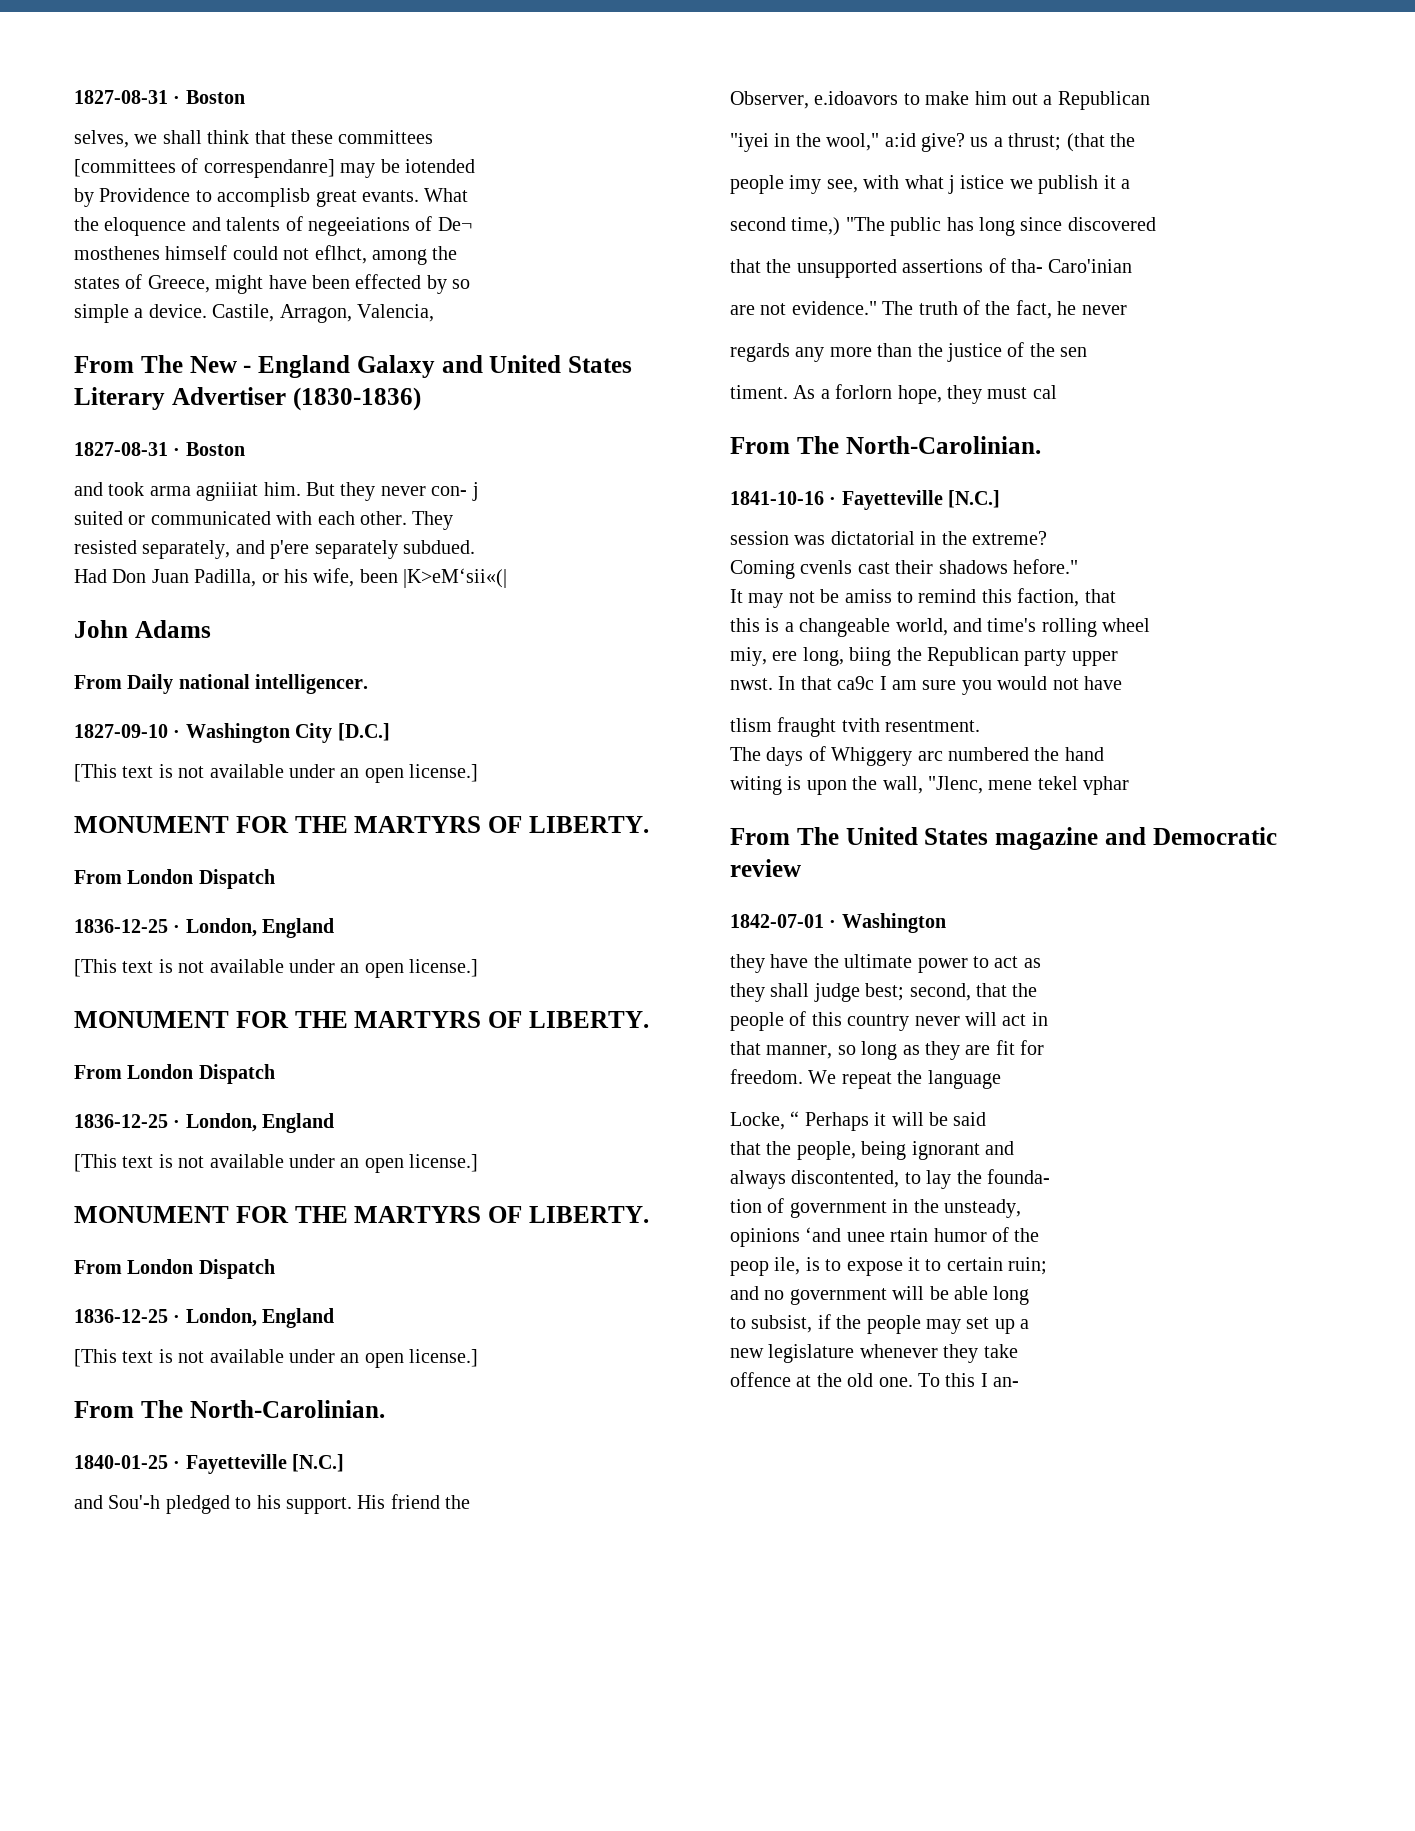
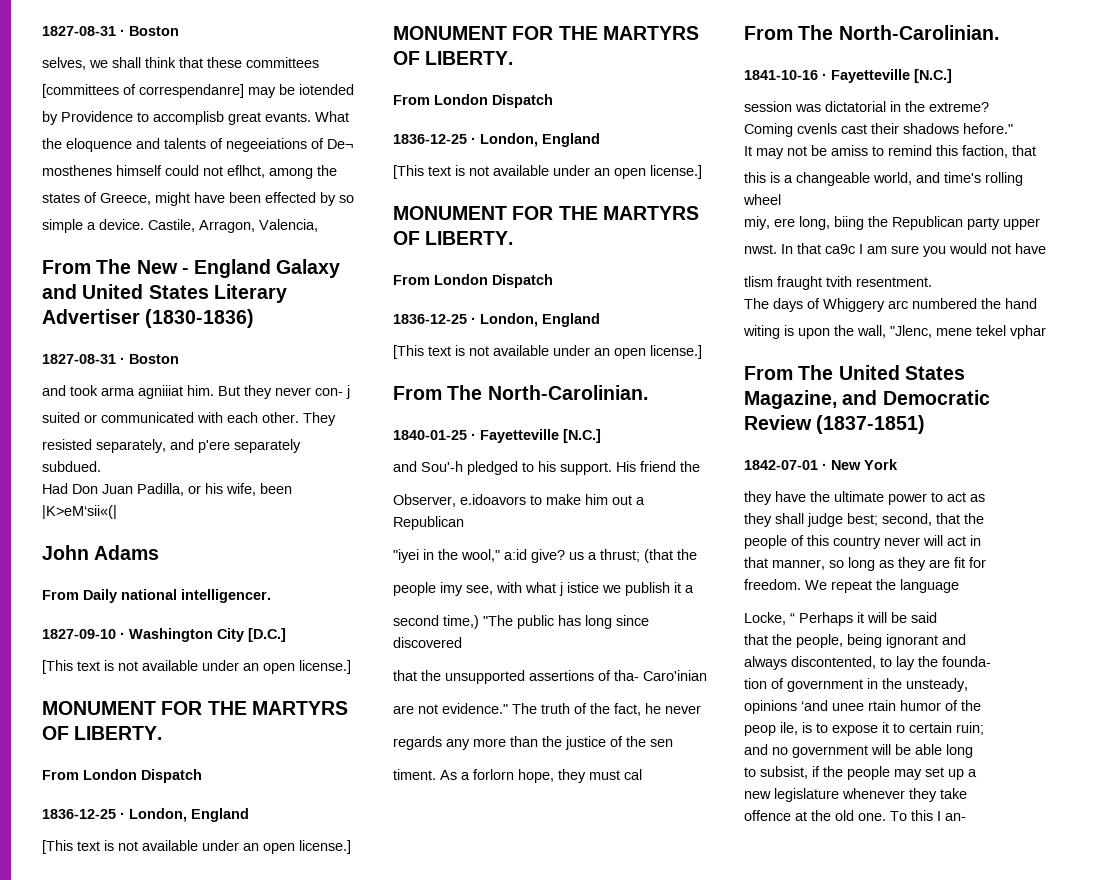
- From The United States magazine and Democratic review
+ From The United States Magazine, and Democratic Review (1837-1851)
- 1842-07-01 · Washington
+ 1842-07-01 · New York

